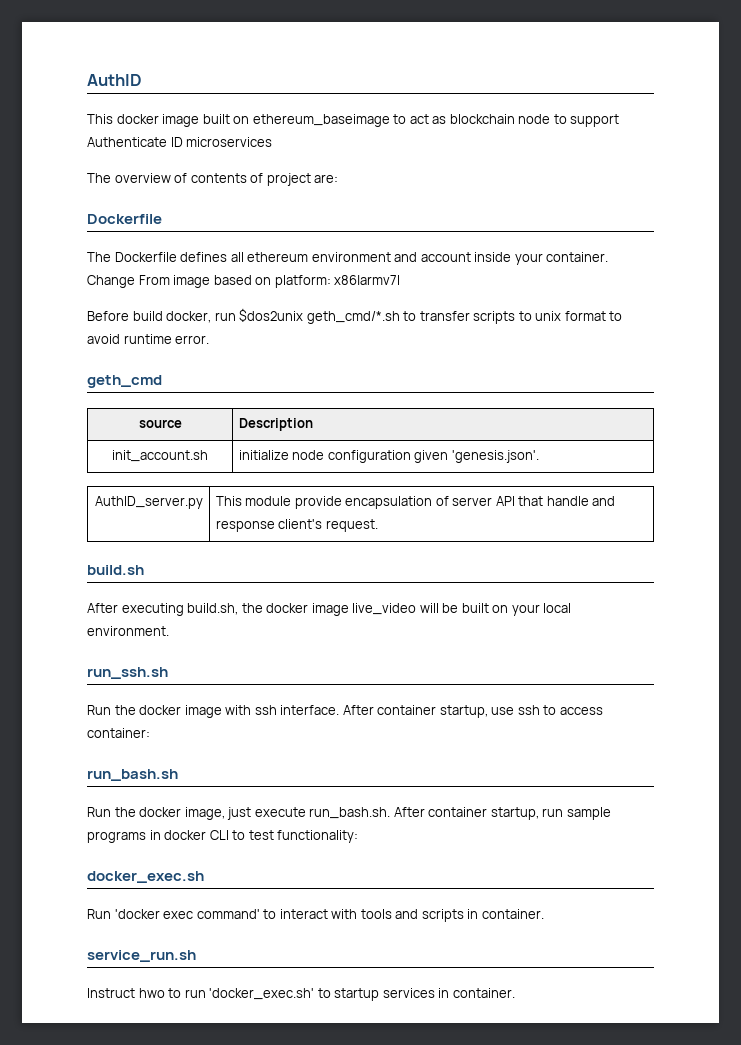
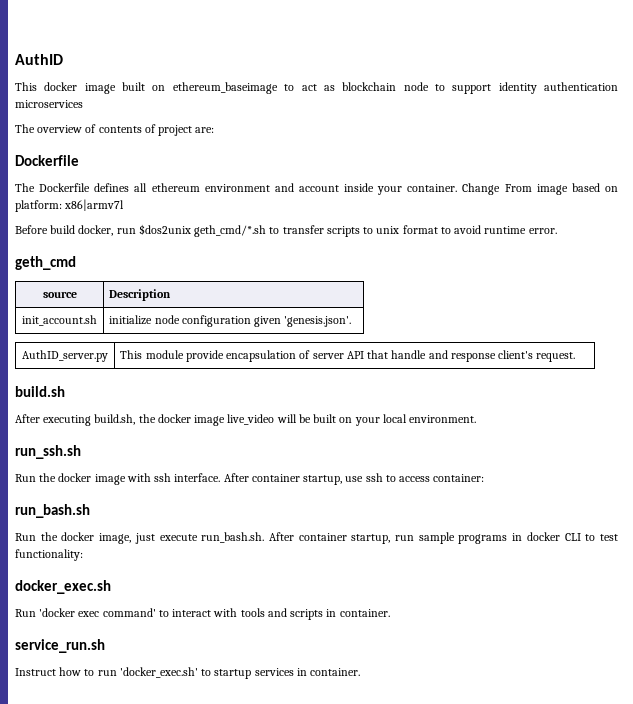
- This docker image built on ethereum_baseimage to act as blockchain node to support Authenticate ID microservices
+ This docker image built on ethereum_baseimage to act as blockchain node to support identity authentication microservices
- Instruct hwo to run 'docker_exec.sh' to startup services in container.
+ Instruct how to run 'docker_exec.sh' to startup services in container.

